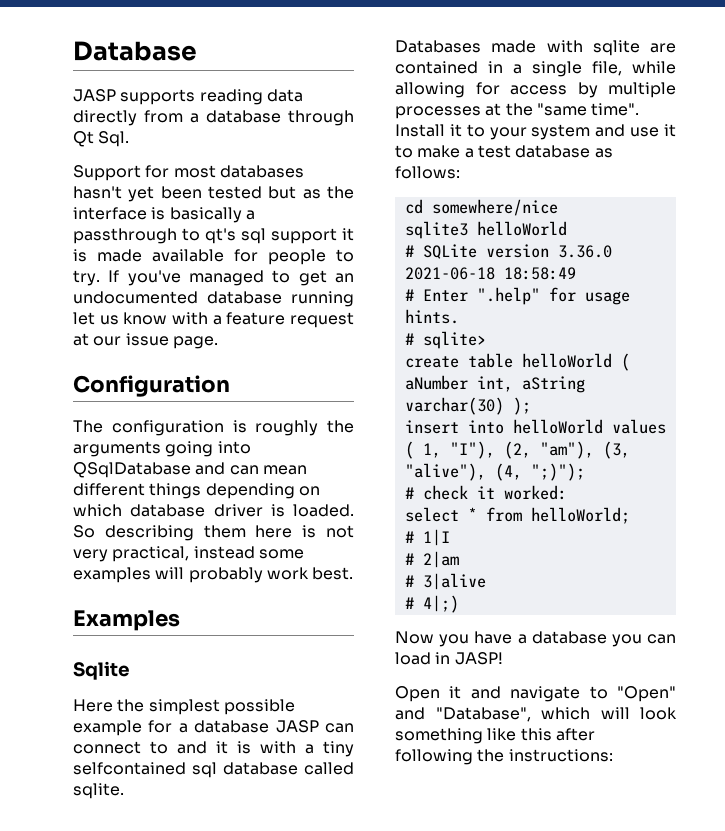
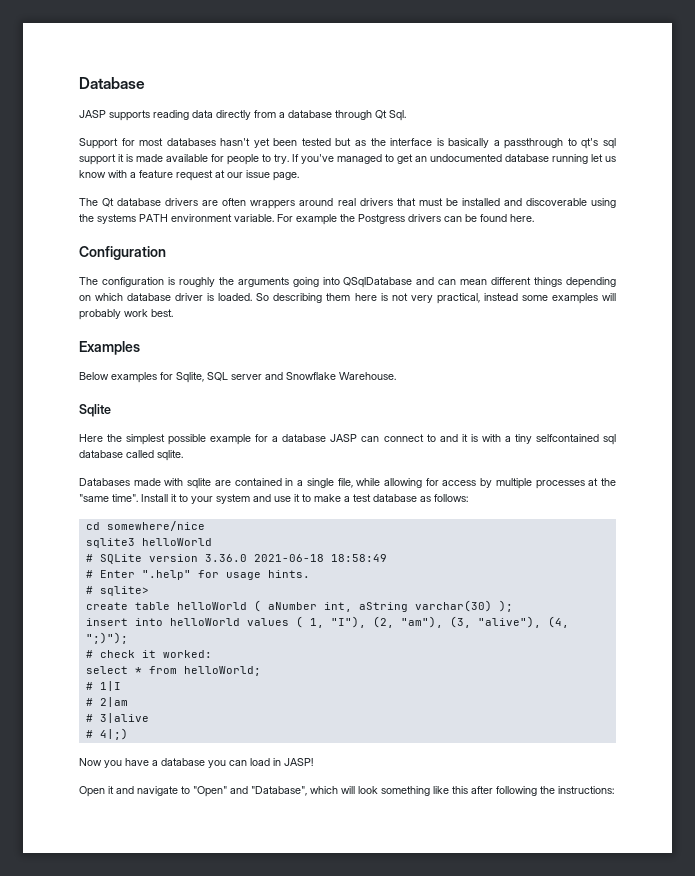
+ The Qt database drivers are often wrappers around real drivers that must be installed and discoverable using the systems PATH environment variable. For example the Postgress drivers can be found here.
+ Below examples for Sqlite, SQL server and Snowflake Warehouse.

